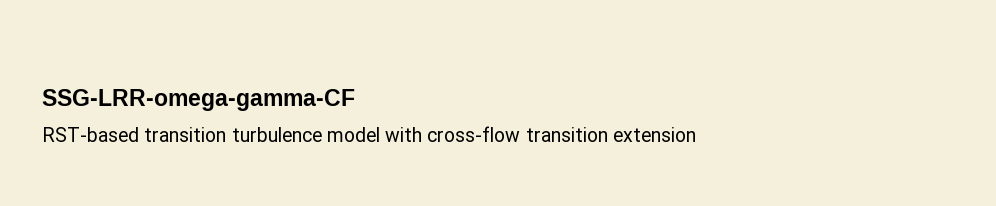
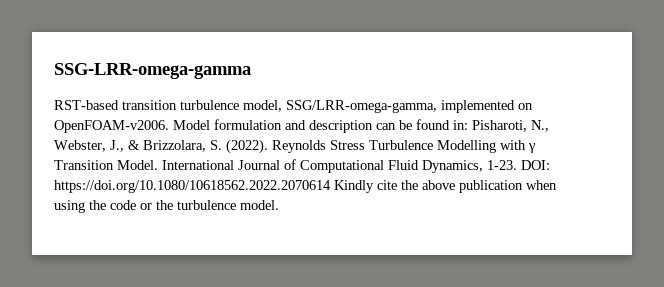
- SSG-LRR-omega-gamma-CF
+ SSG-LRR-omega-gamma
- RST-based transition turbulence model with cross-flow transition extension
+ RST-based transition turbulence model, SSG/LRR-omega-gamma, implemented on OpenFOAM-v2006. Model formulation and description can be found in: Pisharoti, N., Webster, J., & Brizzolara, S. (2022). Reynolds Stress Turbulence Modelling with γ Transition Model. International Journal of Computational Fluid Dynamics, 1-23. DOI: https://doi.org/10.1080/10618562.2022.2070614 Kindly cite the above publication when using the code or the turbulence model.

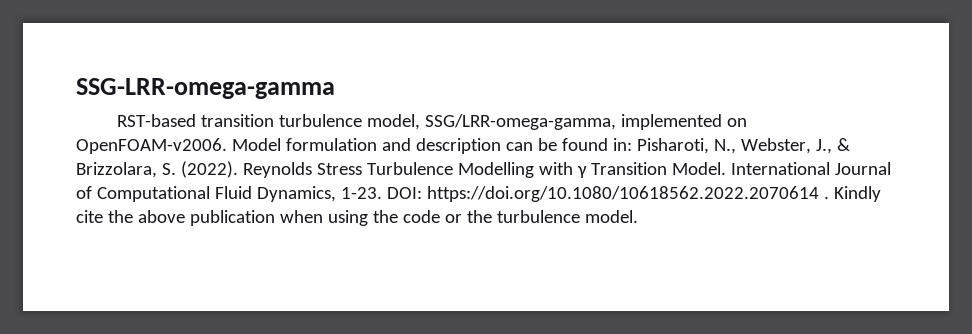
- DOI: https://doi.org/10.1080/10618562.2022.2070614 Kindly cite the above publication when using the code or the turbulence model.
+ DOI: https://doi.org/10.1080/10618562.2022.2070614 . Kindly cite the above publication when using the code or the turbulence model.

